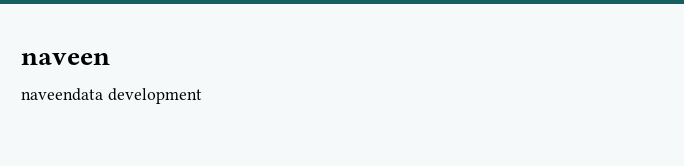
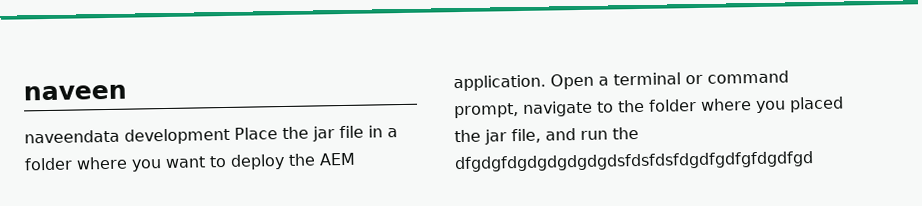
- naveendata development
+ naveendata development Place the jar file in a folder where you want to deploy the AEM application. Open a terminal or command prompt, navigate to the folder where you placed the jar file, and run the dfgdgfdgdgdgdgdgdsfdsfdsfdgdfgdfgfdgdfgd

